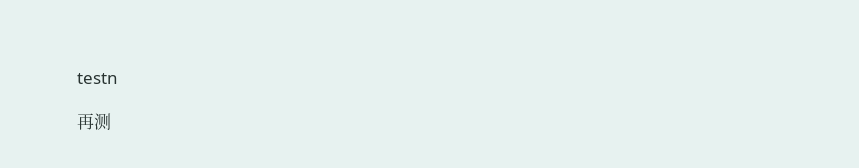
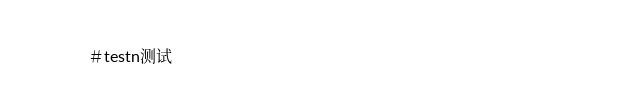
- testn
- 再测
+ ＃testn测试

